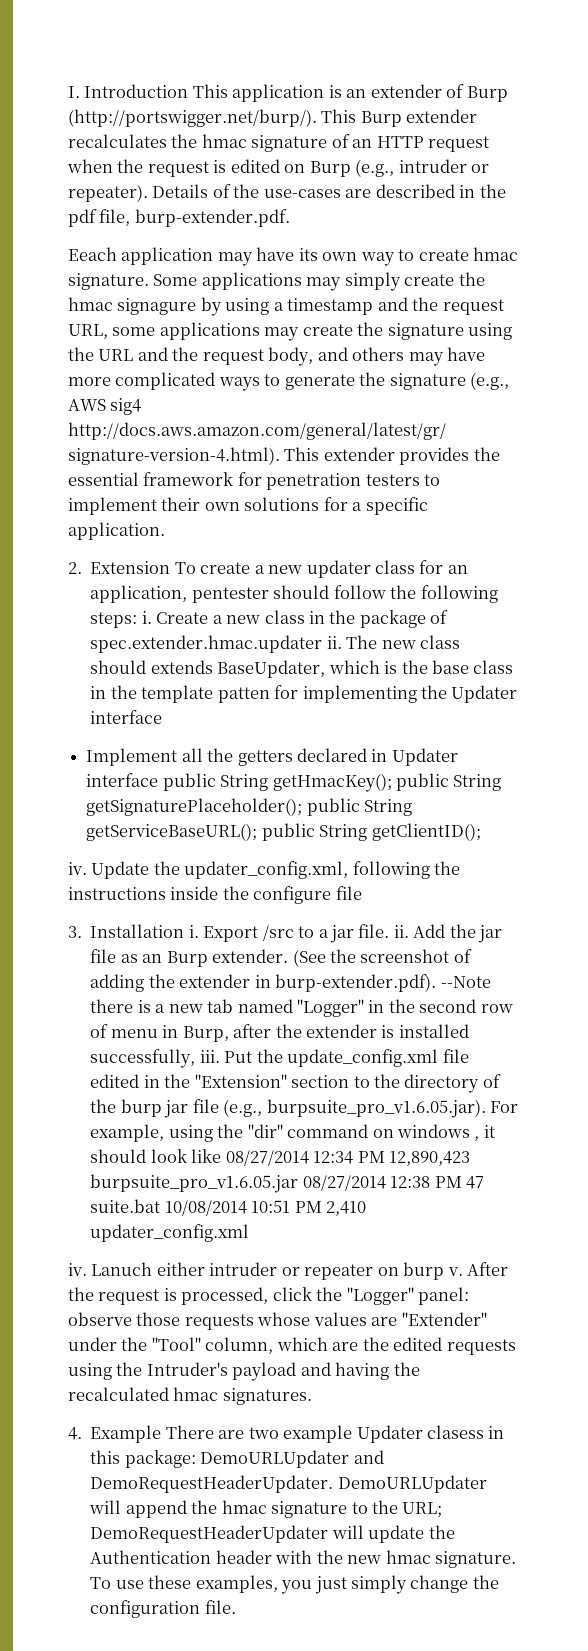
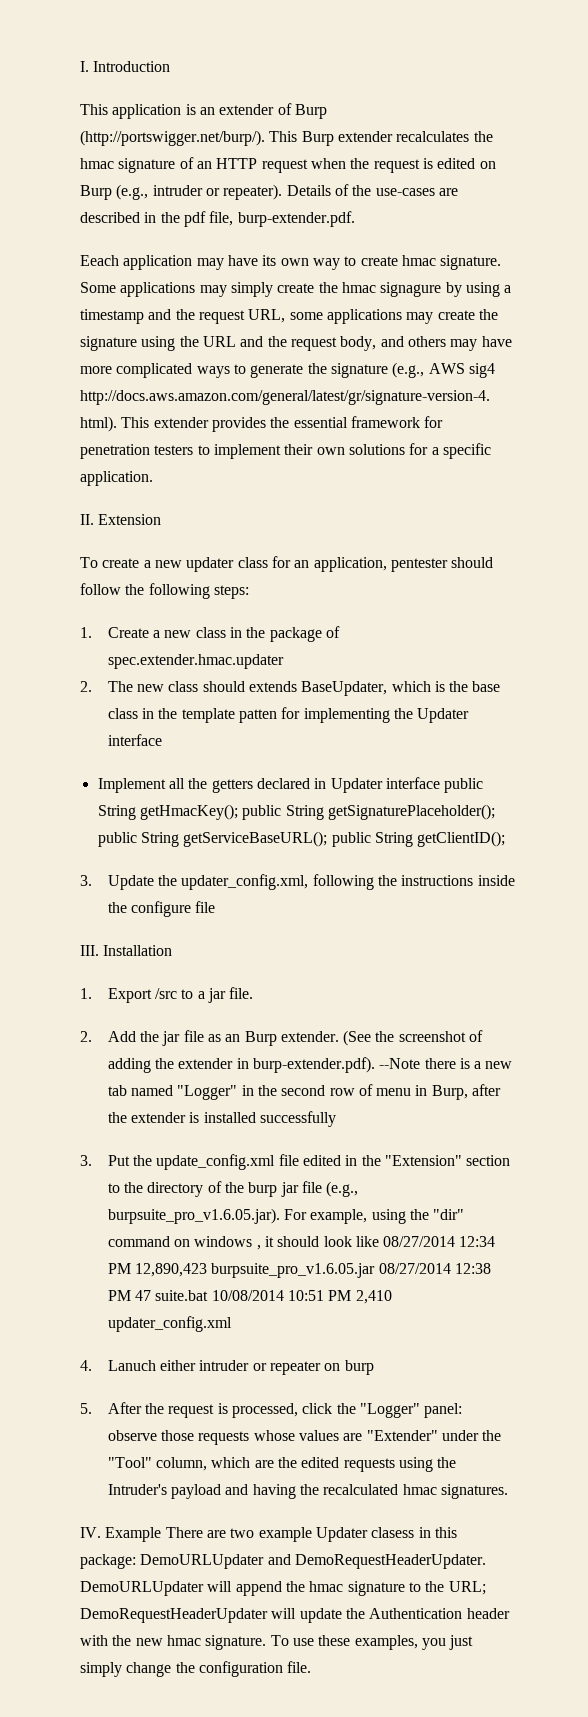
- I. Introduction This application is an extender of Burp (http://portswigger.net/burp/). This Burp extender recalculates the hmac signature of an HTTP request when the request is edited on Burp (e.g., intruder or repeater).
+ I. Introduction
+ This application is an extender of Burp (http://portswigger.net/burp/). This Burp extender recalculates the hmac signature of an HTTP request when the request is edited on Burp (e.g., intruder or repeater).
- 2. Extension To create a new updater class for an application, pentester should follow the following steps: i. Create a new class in the package of spec.extender.hmac.updater ii. The new class should extends BaseUpdater, which is the base class in the template patten for implementing the Updater interface
+ II. Extension
+ To create a new updater class for an application, pentester should follow the following steps:
+ 1. Create a new class in the package of spec.extender.hmac.updater
+ 2. The new class should extends BaseUpdater, which is the base class in the template patten for implementing the Updater interface
- iv. Update the updater_config.xml, following the instructions inside the configure file
+ 3. Update the updater_config.xml, following the instructions inside the configure file
- 3. Installation i. Export /src to a jar file. ii. Add the jar file as an Burp extender.
+ III. Installation
+ 1. Export /src to a jar file.
+ 2. Add the jar file as an Burp extender.
- (See the screenshot of adding the extender in burp-extender.pdf). --Note there is a new tab named "Logger" in the second row of menu in Burp, after the extender is installed successfully, iii. Put the update_config.xml file edited in the "Extension" section to the directory of the burp jar file (e.g., burpsuite_pro_v1.6.05.jar). For example, using the "dir" command on windows , it should look like 08/27/2014 12:34 PM 12,890,423 burpsuite_pro_v1.6.05.jar 08/27/2014 12:38 PM 47 suite.bat 10/08/2014 10:51 PM 2,410 updater_config.xml
+ (See the screenshot of adding the extender in burp-extender.pdf). --Note there is a new tab named "Logger" in the second row of menu in Burp, after the extender is installed successfully
+ 3. Put the update_config.xml file edited in the "Extension" section to the directory of the burp jar file (e.g., burpsuite_pro_v1.6.05.jar). For example, using the "dir" command on windows , it should look like 08/27/2014 12:34 PM 12,890,423 burpsuite_pro_v1.6.05.jar 08/27/2014 12:38 PM 47 suite.bat 10/08/2014 10:51 PM 2,410 updater_config.xml
- iv. Lanuch either intruder or repeater on burp v. After the request is processed, click the "Logger" panel: observe those requests whose values are "Extender" under the "Tool" column, which are the edited requests using the Intruder's payload and having the recalculated hmac signatures.
+ 4. Lanuch either intruder or repeater on burp
+ 5. After the request is processed, click the "Logger" panel: observe those requests whose values are "Extender" under the "Tool" column, which are the edited requests using the Intruder's payload and having the recalculated hmac signatures.
- 4. Example There are two example Updater clasess in this package: DemoURLUpdater and DemoRequestHeaderUpdater.
+ IV. Example There are two example Updater clasess in this package: DemoURLUpdater and DemoRequestHeaderUpdater.

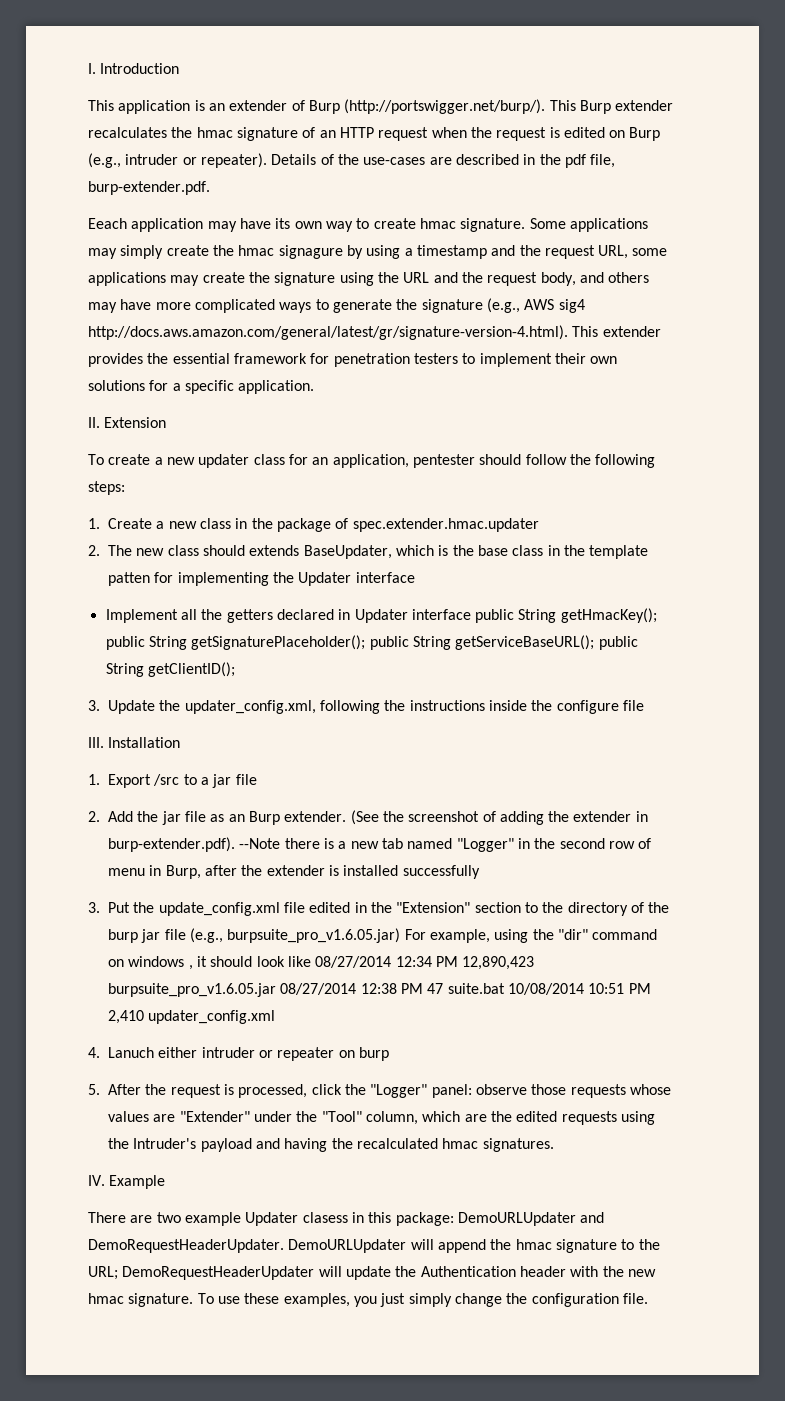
- 1. Export /src to a jar file.
+ 1. Export /src to a jar file
- 3. Put the update_config.xml file edited in the "Extension" section to the directory of the burp jar file (e.g., burpsuite_pro_v1.6.05.jar). For example, using the "dir" command on windows , it should look like 08/27/2014 12:34 PM 12,890,423 burpsuite_pro_v1.6.05.jar 08/27/2014 12:38 PM 47 suite.bat 10/08/2014 10:51 PM 2,410 updater_config.xml
+ 3. Put the update_config.xml file edited in the "Extension" section to the directory of the burp jar file (e.g., burpsuite_pro_v1.6.05.jar) For example, using the "dir" command on windows , it should look like 08/27/2014 12:34 PM 12,890,423 burpsuite_pro_v1.6.05.jar 08/27/2014 12:38 PM 47 suite.bat 10/08/2014 10:51 PM 2,410 updater_config.xml
- IV. Example There are two example Updater clasess in this package: DemoURLUpdater and DemoRequestHeaderUpdater.
+ IV. Example
+ There are two example Updater clasess in this package: DemoURLUpdater and DemoRequestHeaderUpdater.

